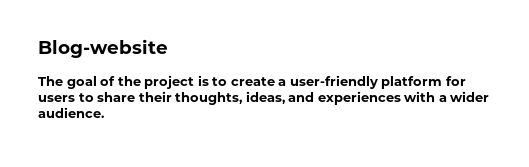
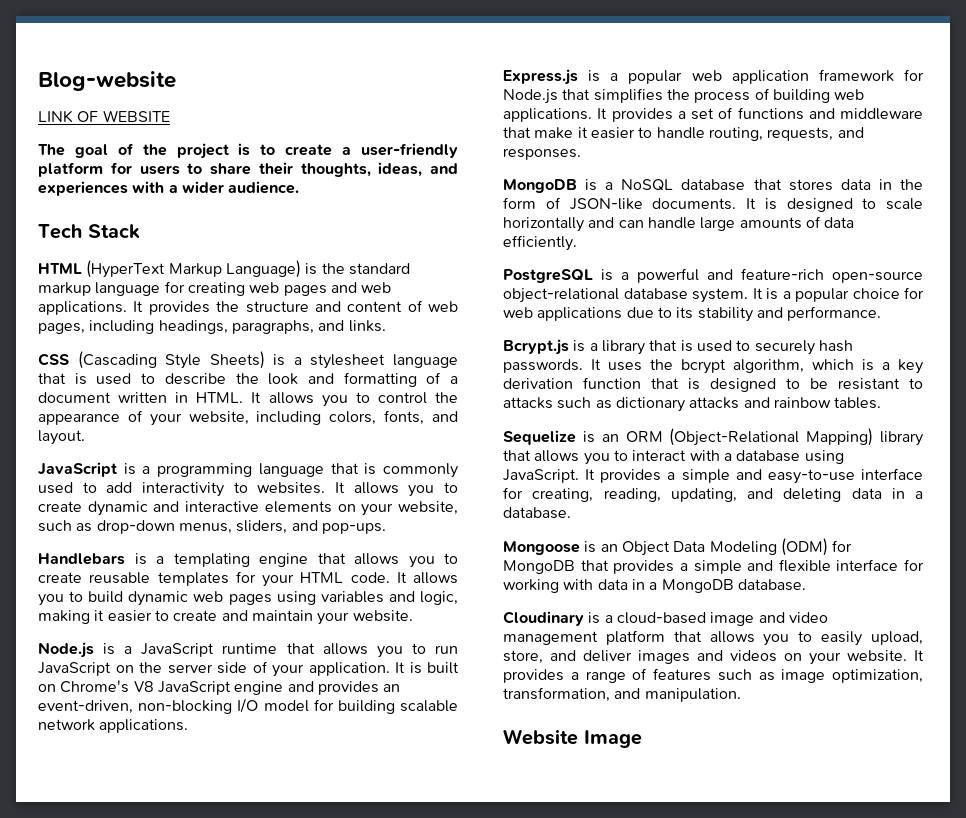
+ LINK OF WEBSITE
+ Tech Stack
+ HTML (HyperText Markup Language) is the standard markup language for creating web pages and web applications. It provides the structure and content of web pages, including headings, paragraphs, and links.
+ CSS (Cascading Style Sheets) is a stylesheet language that is used to describe the look and formatting of a document written in HTML. It allows you to control the appearance of your website, including colors, fonts, and layout.
+ JavaScript is a programming language that is commonly used to add interactivity to websites. It allows you to create dynamic and interactive elements on your website, such as drop-down menus, sliders, and pop-ups.
+ Handlebars is a templating engine that allows you to create reusable templates for your HTML code. It allows you to build dynamic web pages using variables and logic, making it easier to create and maintain your website.
+ Node.js is a JavaScript runtime that allows you to run JavaScript on the server side of your application. It is built on Chrome's V8 JavaScript engine and provides an event-driven, non-blocking I/O model for building scalable network applications.
+ Express.js is a popular web application framework for Node.js that simplifies the process of building web applications. It provides a set of functions and middleware that make it easier to handle routing, requests, and responses.
+ MongoDB is a NoSQL database that stores data in the form of JSON-like documents. It is designed to scale horizontally and can handle large amounts of data efficiently.
+ PostgreSQL is a powerful and feature-rich open-source object-relational database system. It is a popular choice for web applications due to its stability and performance.
+ Bcrypt.js is a library that is used to securely hash passwords. It uses the bcrypt algorithm, which is a key derivation function that is designed to be resistant to attacks such as dictionary attacks and rainbow tables.
+ Sequelize is an ORM (Object-Relational Mapping) library that allows you to interact with a database using JavaScript. It provides a simple and easy-to-use interface for creating, reading, updating, and deleting data in a database.
+ Mongoose is an Object Data Modeling (ODM) for MongoDB that provides a simple and flexible interface for working with data in a MongoDB database.
+ Cloudinary is a cloud-based image and video management platform that allows you to easily upload, store, and deliver images and videos on your website. It provides a range of features such as image optimization, transformation, and manipulation.
+ Website Image

